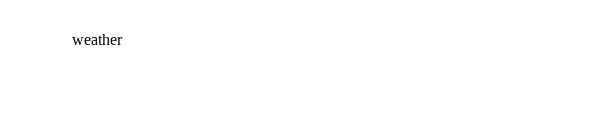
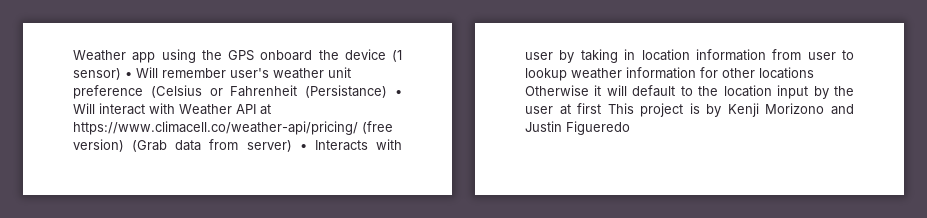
- weather
+ Weather app using the GPS onboard the device (1 sensor) • Will remember user's weather unit preference (Celsius or Fahrenheit (Persistance) • Will interact with Weather API at https://www.climacell.co/weather-api/pricing/ (free version) (Grab data from server) • Interacts with user by taking in location information from user to lookup weather information for other locations Otherwise it will default to the location input by the user at first This project is by Kenji Morizono and Justin Figueredo

